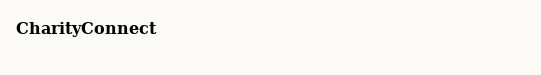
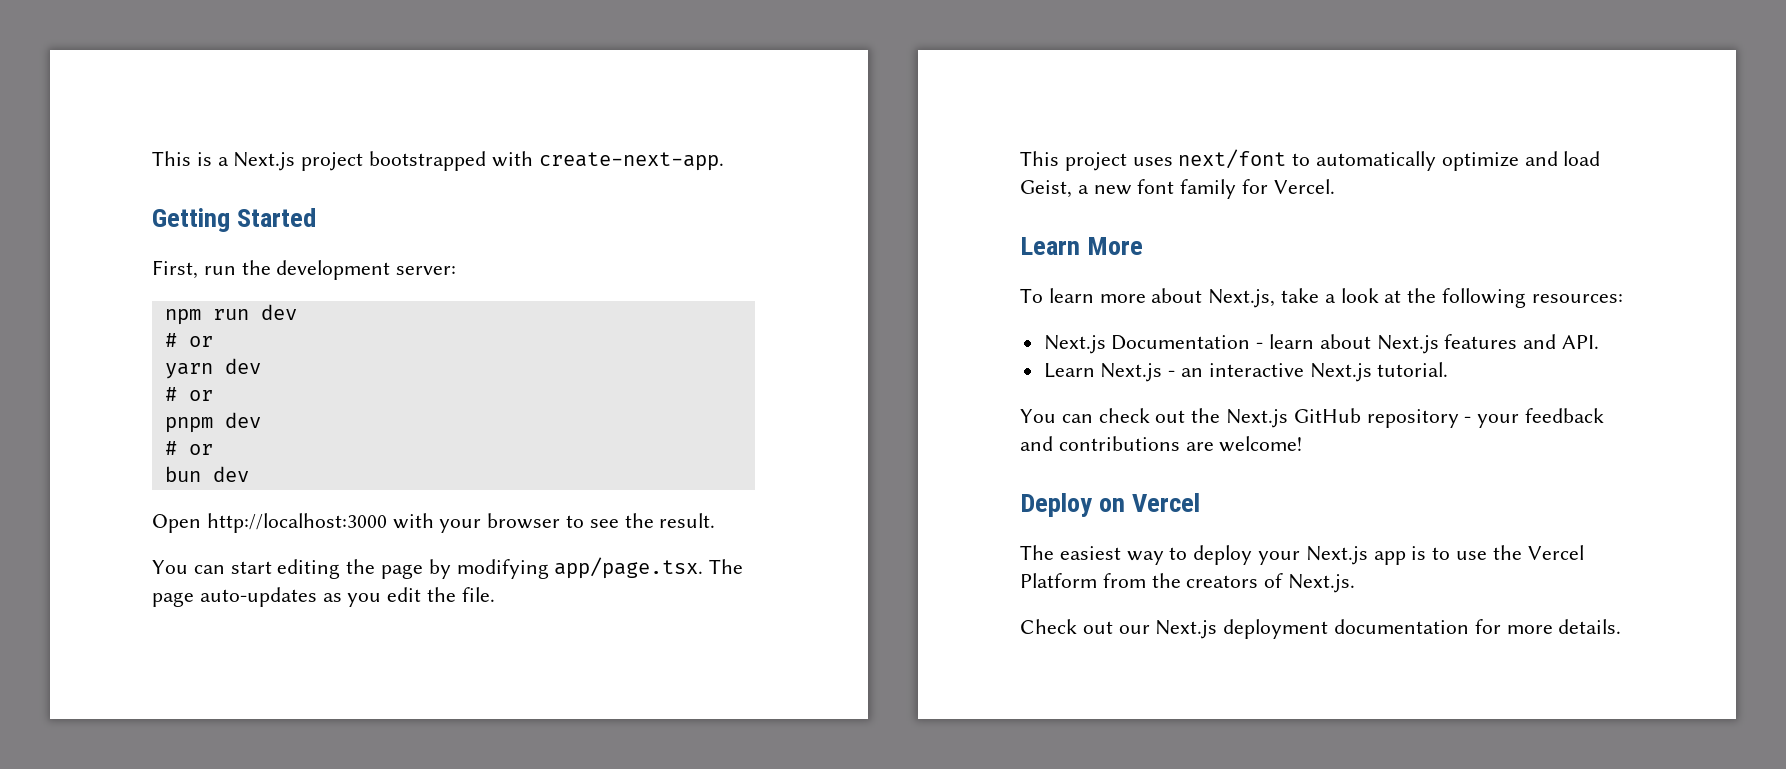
- CharityConnect
+ This is a Next.js project bootstrapped with create-next-app.
+ Getting Started
+ First, run the development server:
+ npm run dev
+ # or
+ yarn dev
+ # or
+ pnpm dev
+ # or
+ bun dev
+ Open http://localhost:3000 with your browser to see the result.
+ You can start editing the page by modifying app/page.tsx. The page auto-updates as you edit the file.
+ This project uses next/font to automatically optimize and load Geist, a new font family for Vercel.
+ Learn More
+ To learn more about Next.js, take a look at the following resources:
+ Next.js Documentation - learn about Next.js features and API.
+ Learn Next.js - an interactive Next.js tutorial.
+ You can check out the Next.js GitHub repository - your feedback and contributions are welcome!
+ Deploy on Vercel
+ The easiest way to deploy your Next.js app is to use the Vercel Platform from the creators of Next.js.
+ Check out our Next.js deployment documentation for more details.

